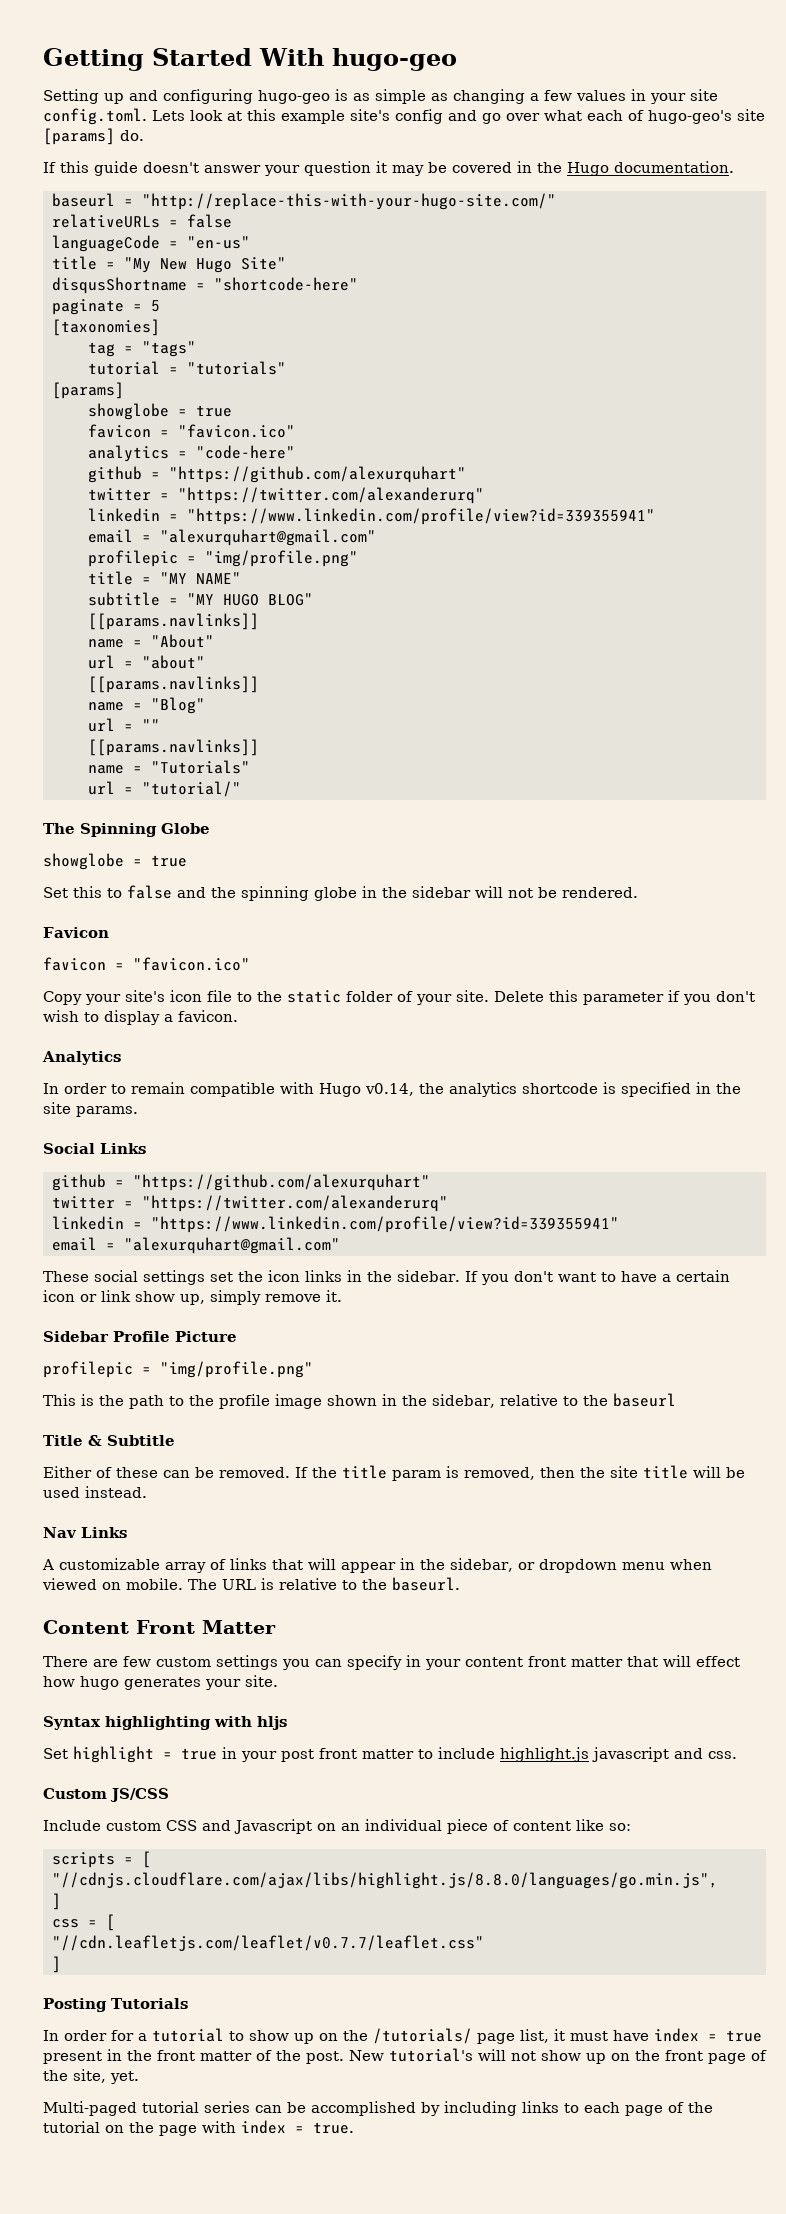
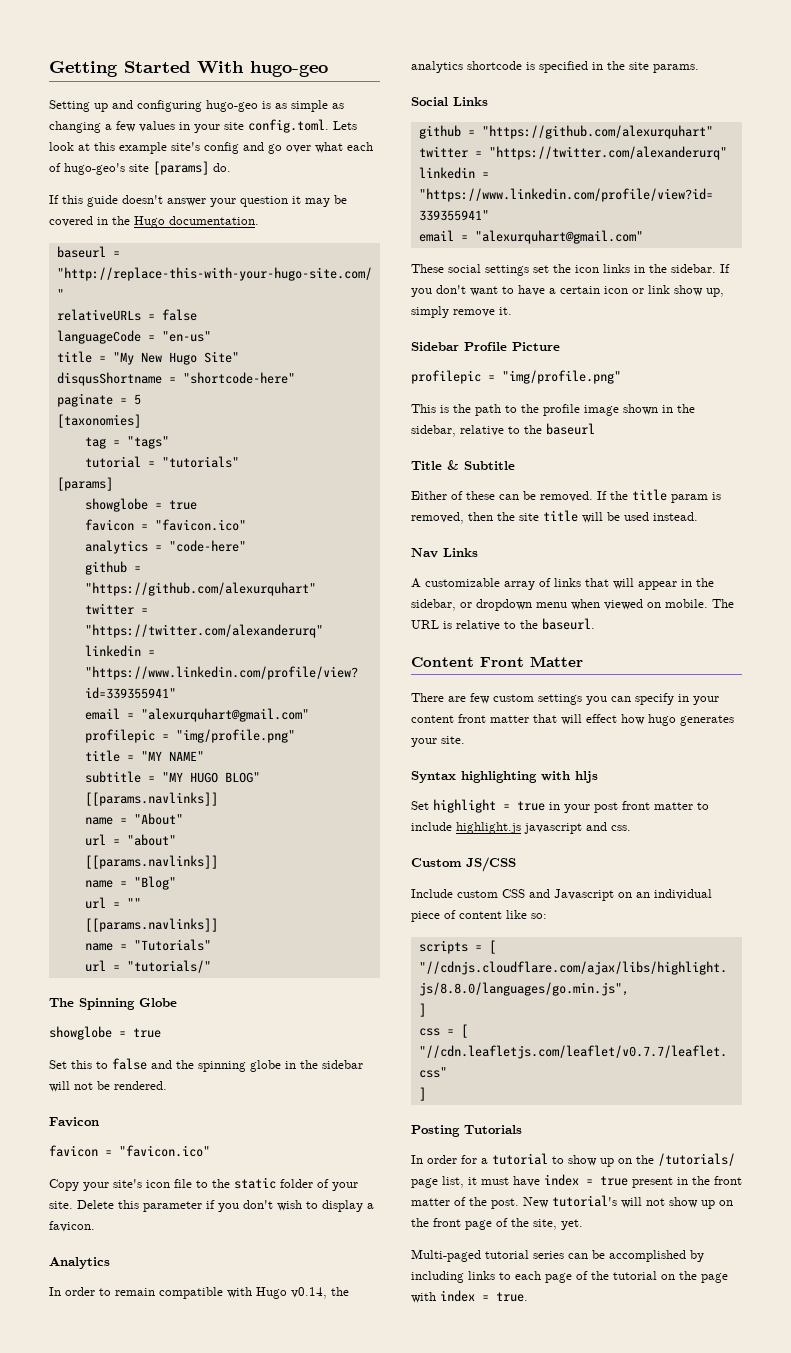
- url = "tutorial/"
+ url = "tutorials/"

